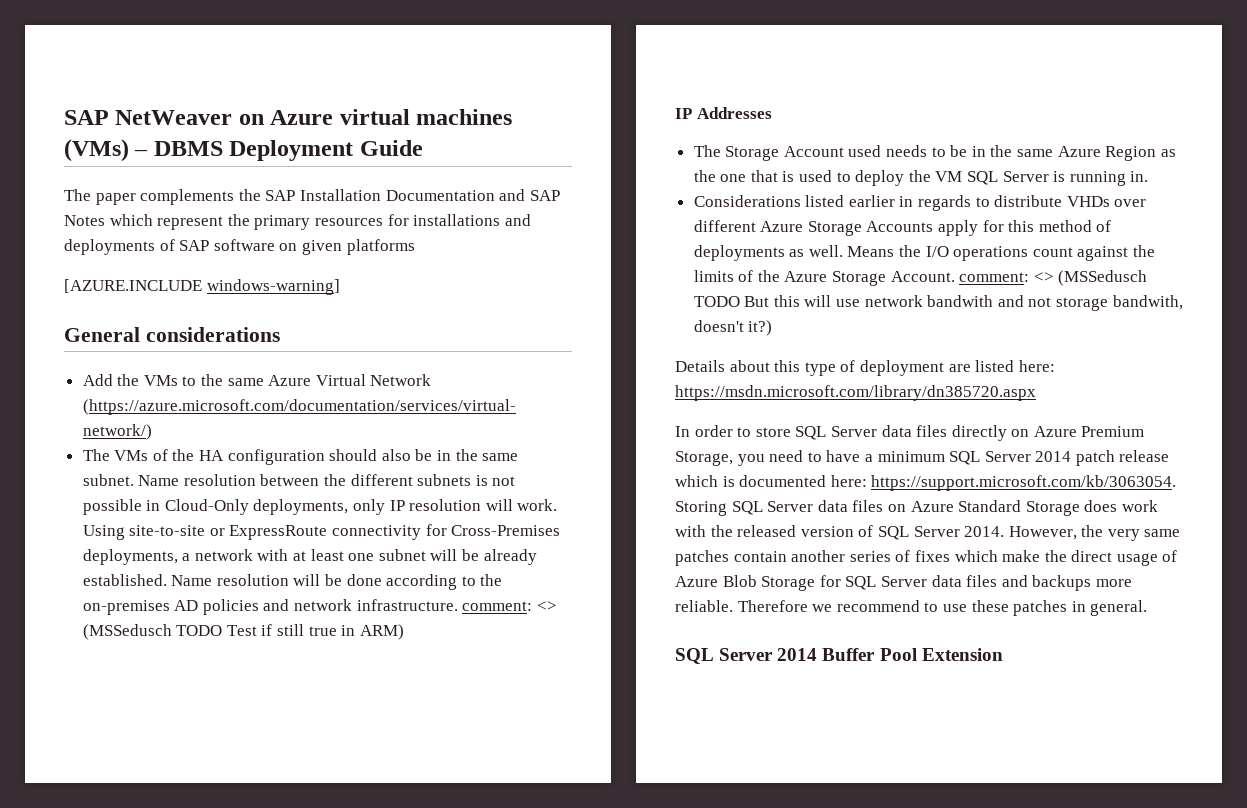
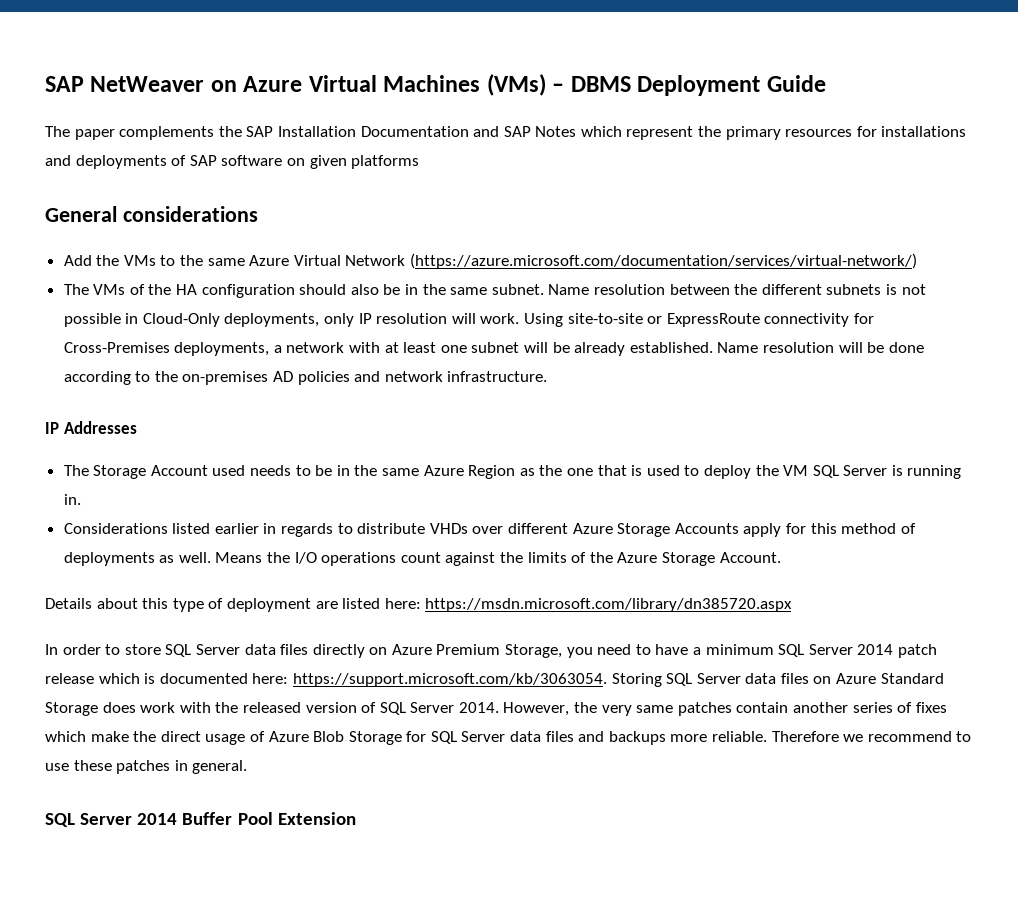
- SAP NetWeaver on Azure virtual machines (VMs) – DBMS Deployment Guide
+ SAP NetWeaver on Azure Virtual Machines (VMs) – DBMS Deployment Guide
- [AZURE.INCLUDE windows-warning]
- Name resolution will be done according to the on-premises AD policies and network infrastructure. comment: <> (MSSedusch TODO Test if still true in ARM)
+ Name resolution will be done according to the on-premises AD policies and network infrastructure.
- Means the I/O operations count against the limits of the Azure Storage Account. comment: <> (MSSedusch TODO But this will use network bandwith and not storage bandwith, doesn't it?)
+ Means the I/O operations count against the limits of the Azure Storage Account.

